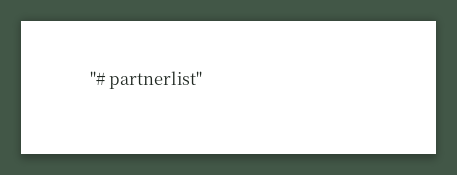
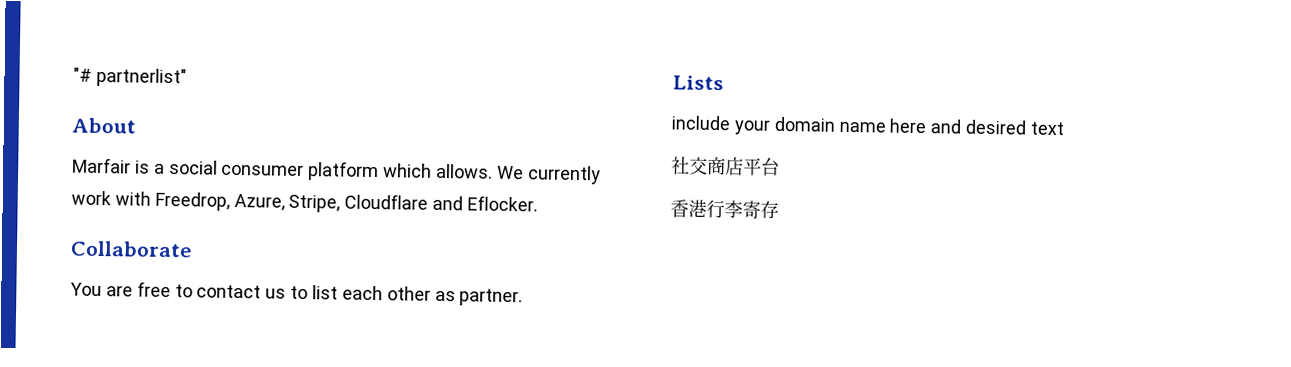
+ About
+ Marfair is a social consumer platform which allows. We currently work with Freedrop, Azure, Stripe, Cloudflare and Eflocker.
+ Collaborate
+ You are free to contact us to list each other as partner.
+ Lists
+ include your domain name here and desired text
+ 社交商店平台
+ 香港行李寄存

